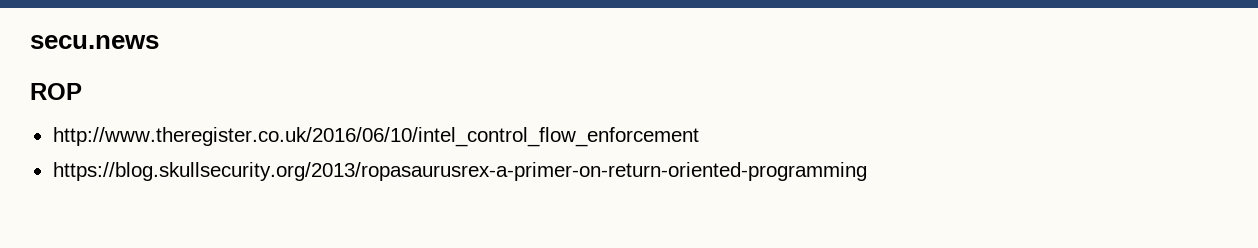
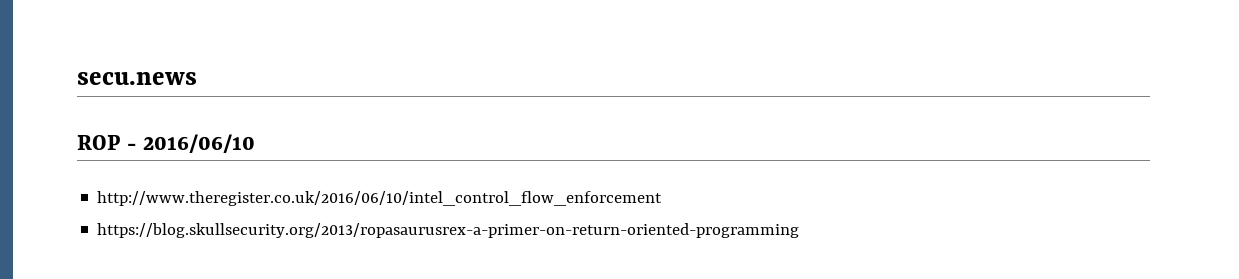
- ROP
+ ROP - 2016/06/10

